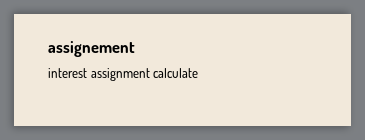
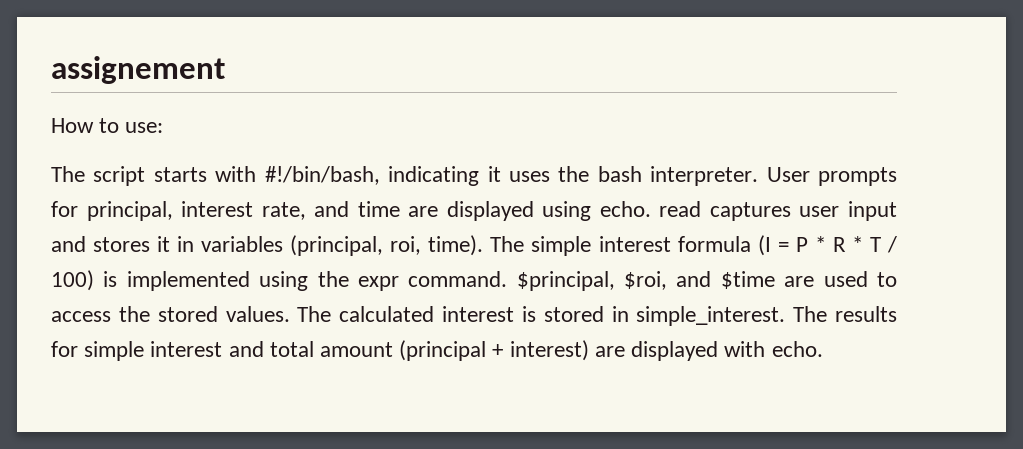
- interest assignment calculate
+ How to use:
+ The script starts with #!/bin/bash, indicating it uses the bash interpreter. User prompts for principal, interest rate, and time are displayed using echo. read captures user input and stores it in variables (principal, roi, time). The simple interest formula (I = P * R * T / 100) is implemented using the expr command. $principal, $roi, and $time are used to access the stored values. The calculated interest is stored in simple_interest. The results for simple interest and total amount (principal + interest) are displayed with echo.

